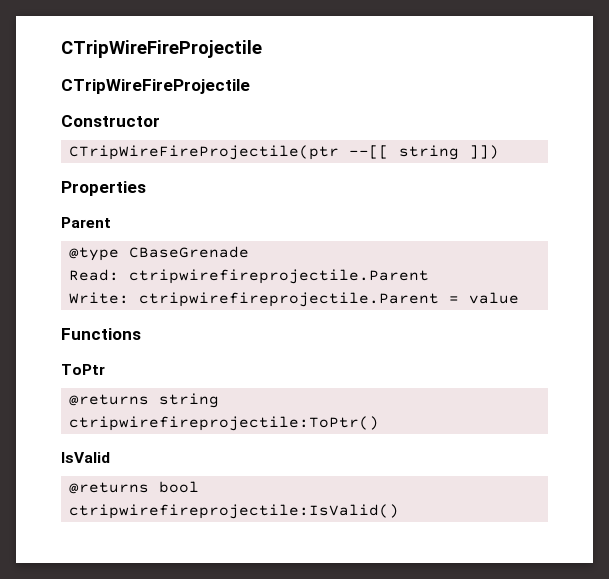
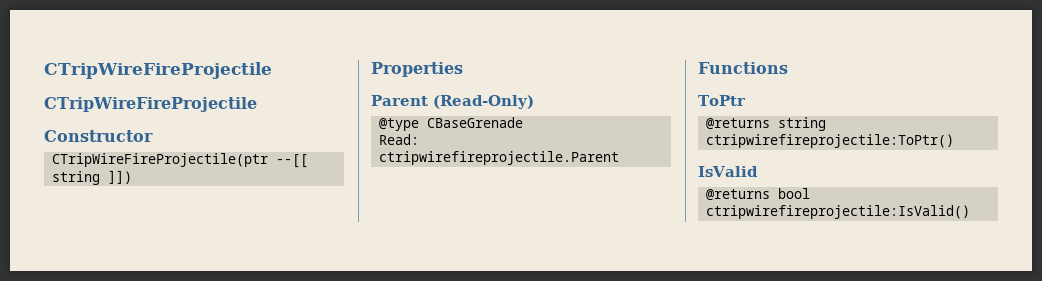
- Parent
+ Parent (Read-Only)
- Write: ctripwirefireprojectile.Parent = value

